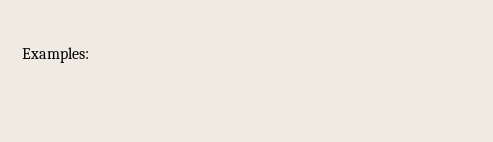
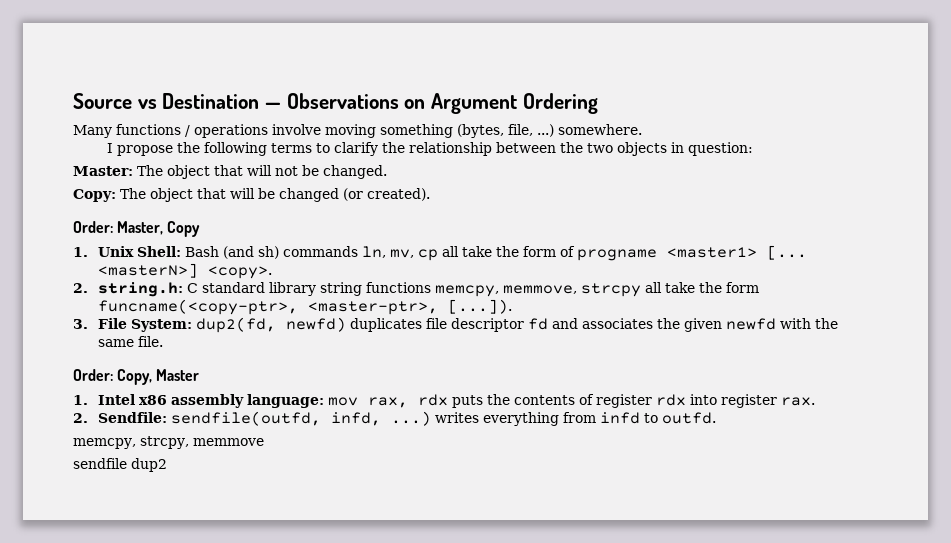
- Examples:
+ Source vs Destination — Observations on Argument Ordering
+ Many functions / operations involve moving something (bytes, file, ...) somewhere.
+ I propose the following terms to clarify the relationship between the two objects in question:
+ Master: The object that will not be changed.
+ Copy: The object that will be changed (or created).
+ Order: Master, Copy
+ 1. Unix Shell: Bash (and sh) commands ln, mv, cp all take the form of progname <master1> [... <masterN>] <copy>.
+ 2. string.h: C standard library string functions memcpy, memmove, strcpy all take the form funcname(<copy-ptr>, <master-ptr>, [...]).
+ 3. File System: dup2(fd, newfd) duplicates file descriptor fd and associates the given newfd with the same file.
+ Order: Copy, Master
+ 1. Intel x86 assembly language: mov rax, rdx puts the contents of register rdx into register rax.
+ 2. Sendfile: sendfile(outfd, infd, ...) writes everything from infd to outfd.
+ memcpy, strcpy, memmove
+ sendfile dup2

